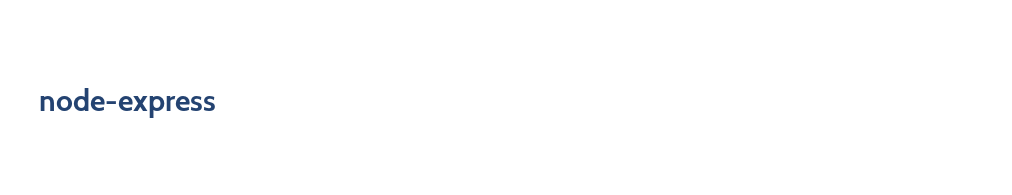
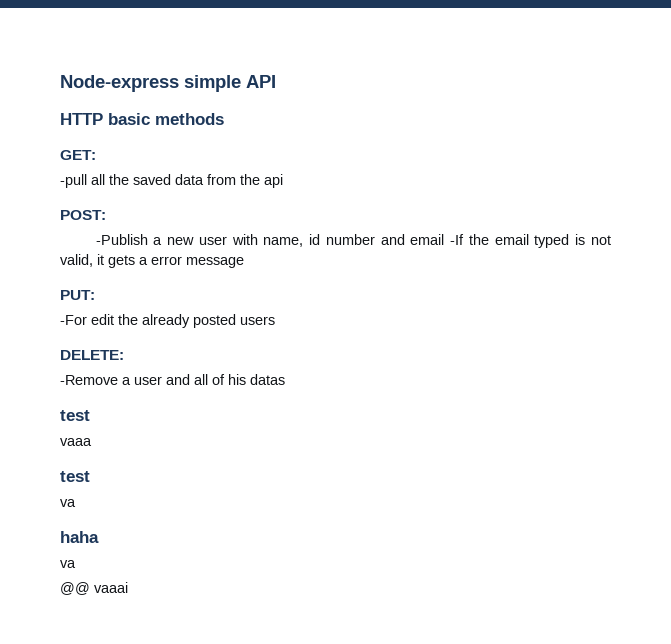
- node-express
+ Node-express simple API
+ HTTP basic methods
+ GET:
+ -pull all the saved data from the api
+ POST:
+ -Publish a new user with name, id number and email -If the email typed is not valid, it gets a error message
+ PUT:
+ -For edit the already posted users
+ DELETE:
+ -Remove a user and all of his datas
+ test
+ vaaa
+ test
+ va
+ haha
+ va
+ @@ vaaai

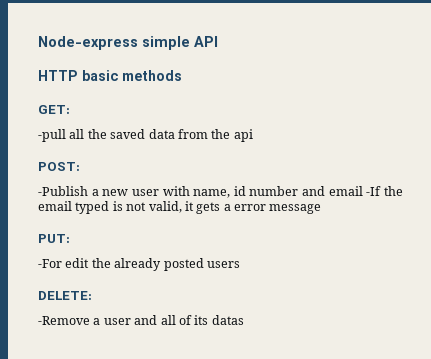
- -Remove a user and all of his datas
- test
- vaaa
- test
- va
- haha
- va
- @@ vaaai
+ -Remove a user and all of its datas

